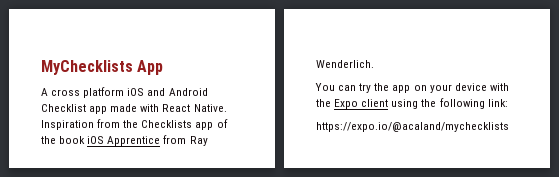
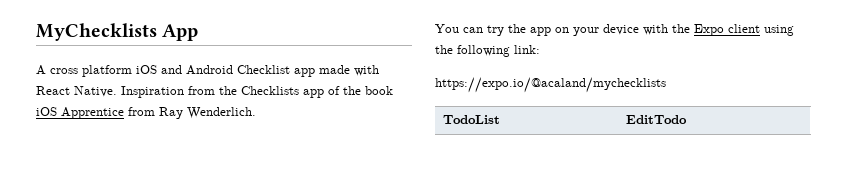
+ TodoList | EditTodo

